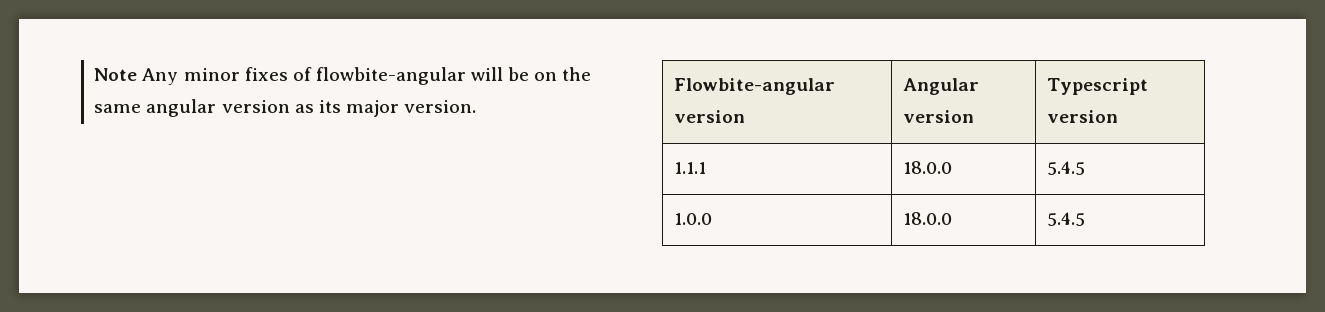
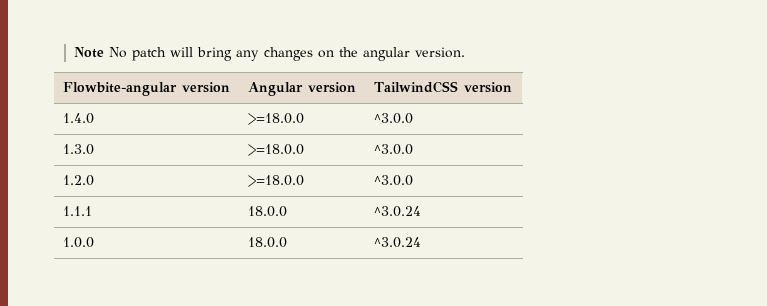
- Note Any minor fixes of flowbite-angular will be on the same angular version as its major version.
+ Note No patch will bring any changes on the angular version.
- Flowbite-angular version | Angular version | Typescript version
+ Flowbite-angular version | Angular version | TailwindCSS version
+ 1.4.0 | >=18.0.0 | ^3.0.0
+ 1.3.0 | >=18.0.0 | ^3.0.0
+ 1.2.0 | >=18.0.0 | ^3.0.0
- 1.1.1 | 18.0.0 | 5.4.5
+ 1.1.1 | 18.0.0 | ^3.0.24
- 1.0.0 | 18.0.0 | 5.4.5
+ 1.0.0 | 18.0.0 | ^3.0.24

